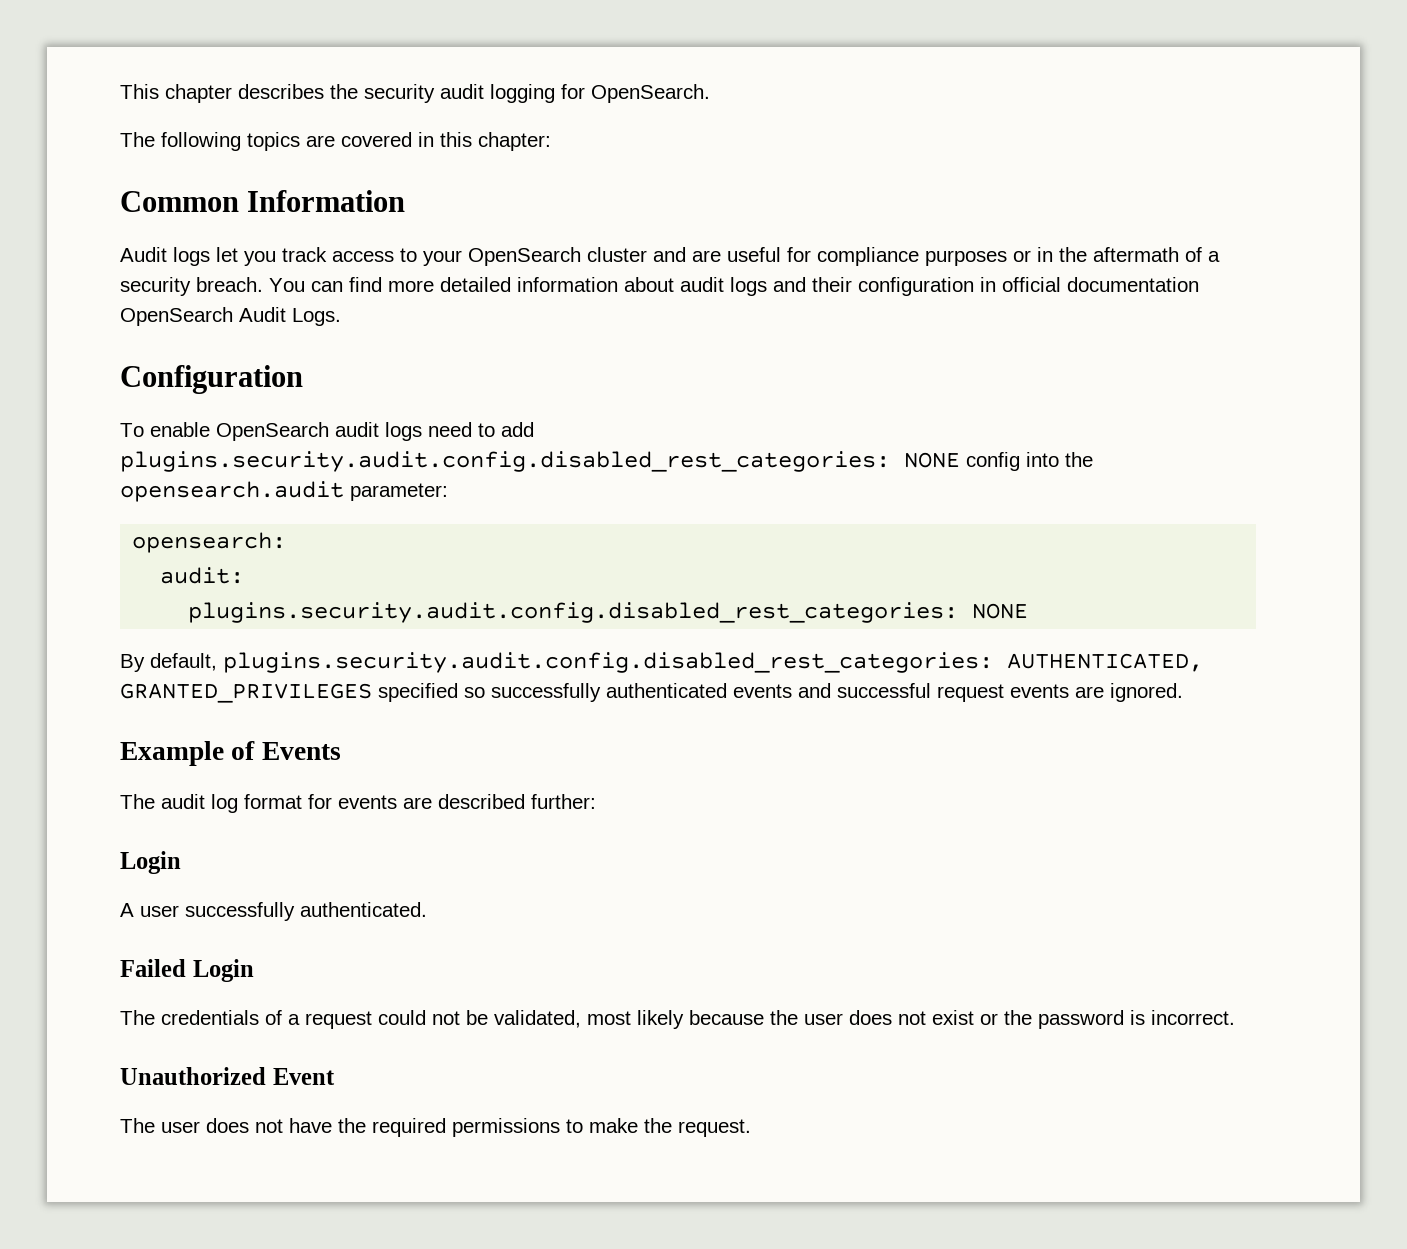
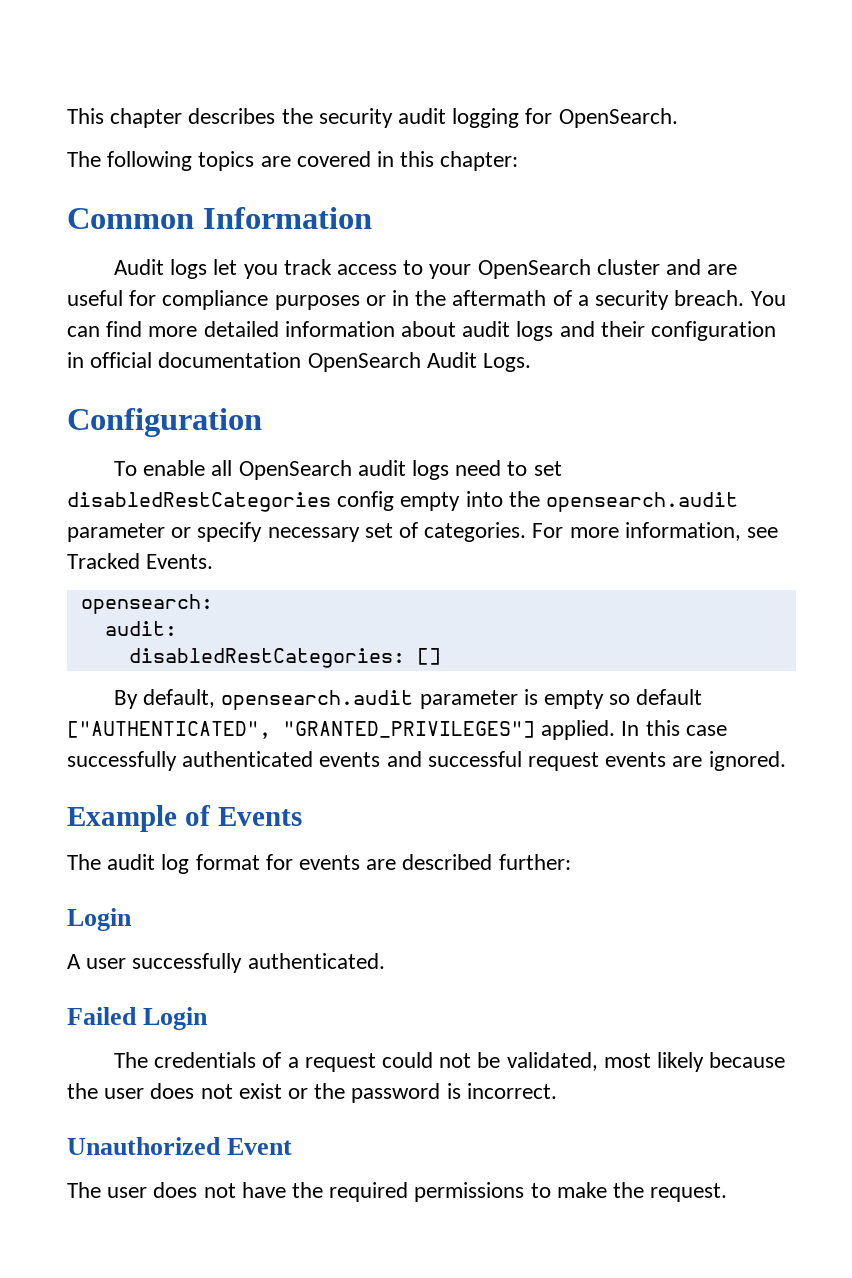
- To enable OpenSearch audit logs need to add plugins.security.audit.config.disabled_rest_categories: NONE config into the opensearch.audit parameter:
+ To enable all OpenSearch audit logs need to set disabledRestCategories config empty into the opensearch.audit parameter or specify necessary set of categories. For more information, see Tracked Events.
  audit:
- plugins.security.audit.config.disabled_rest_categories: NONE
+ disabledRestCategories: []
- By default, plugins.security.audit.config.disabled_rest_categories: AUTHENTICATED, GRANTED_PRIVILEGES specified so successfully authenticated events and successful request events are ignored.
+ By default, opensearch.audit parameter is empty so default ["AUTHENTICATED", "GRANTED_PRIVILEGES"] applied. In this case successfully authenticated events and successful request events are ignored.

